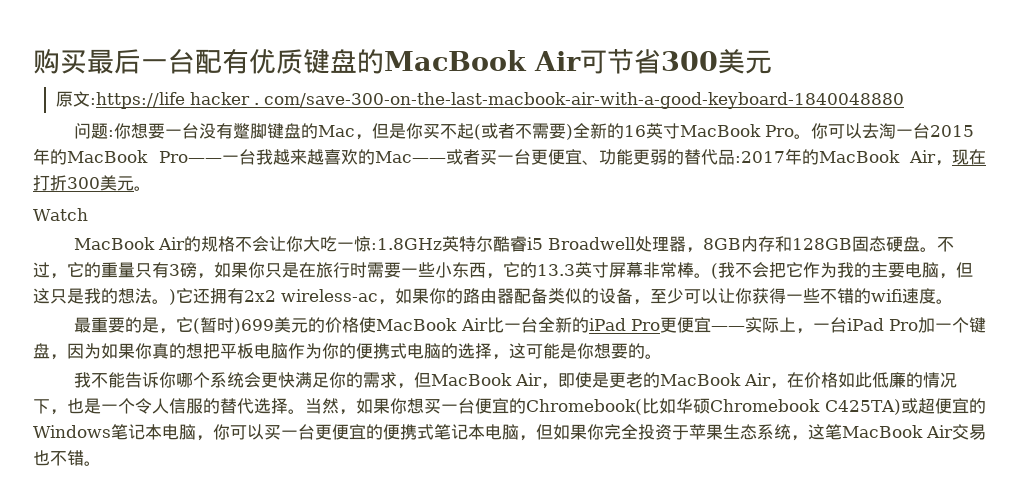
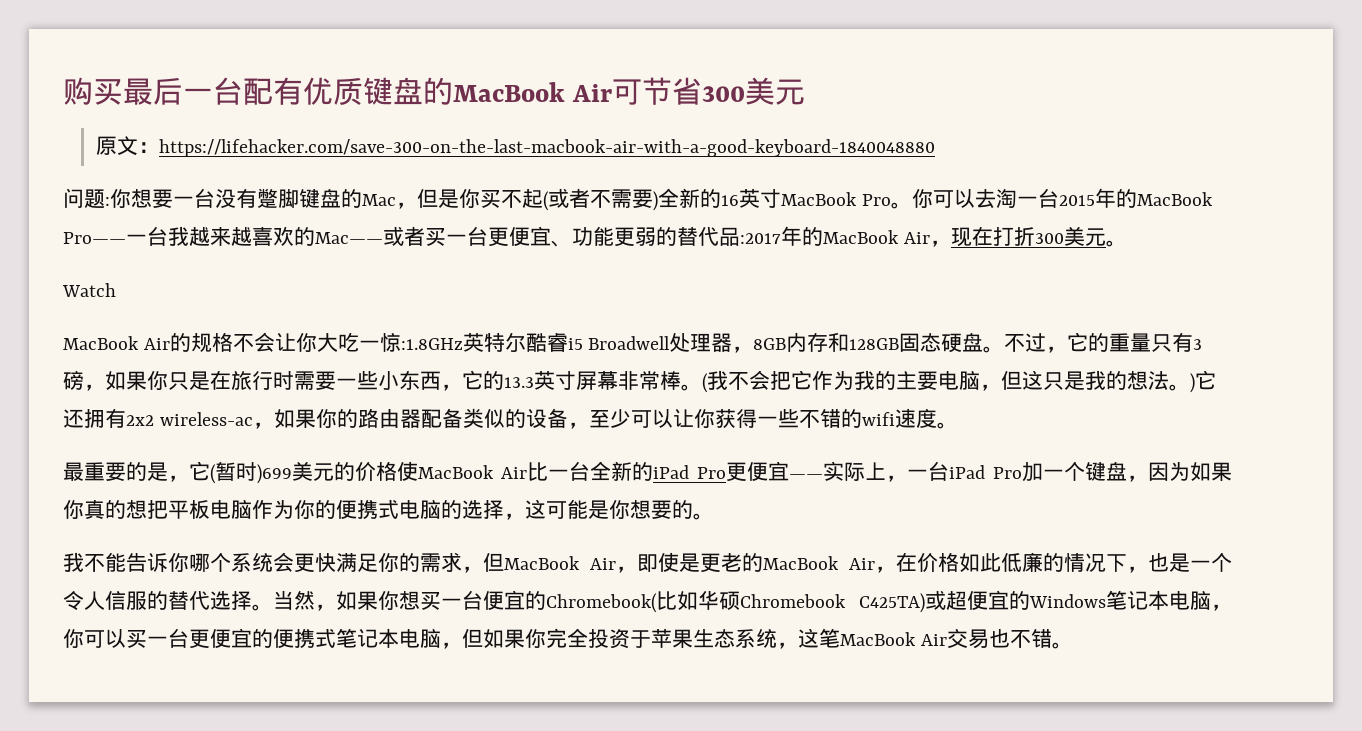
- 原文:https://life hacker . com/save-300-on-the-last-macbook-air-with-a-good-keyboard-1840048880
+ 原文：https://lifehacker.com/save-300-on-the-last-macbook-air-with-a-good-keyboard-1840048880

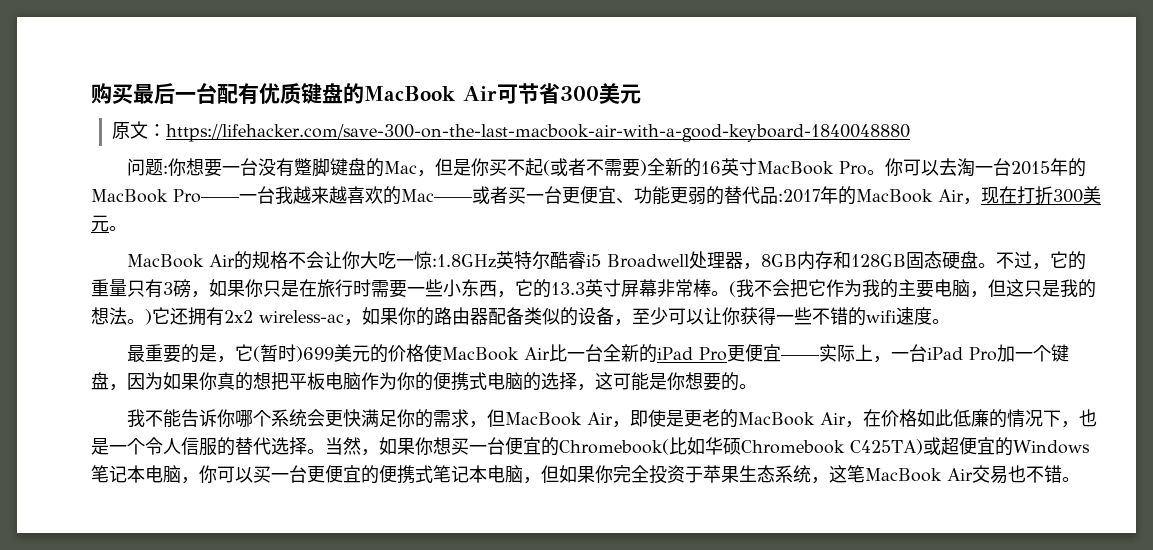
- Watch

